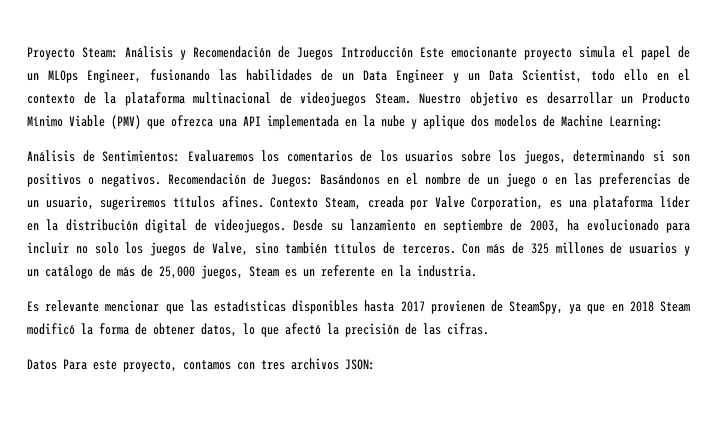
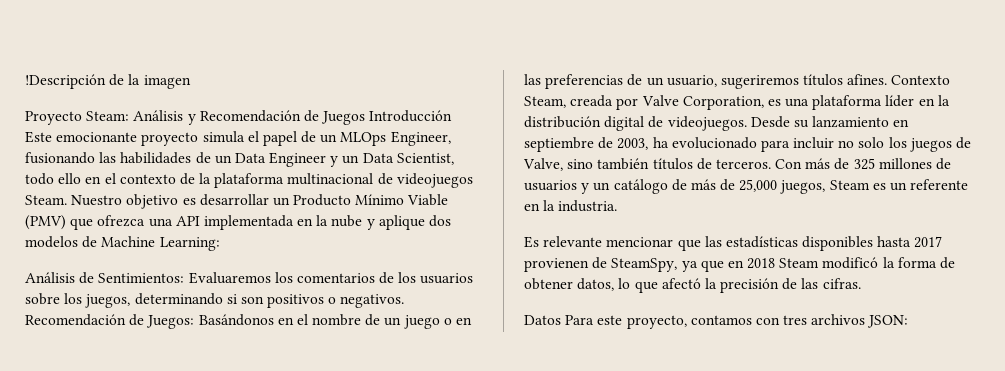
+ !Descripción de la imagen

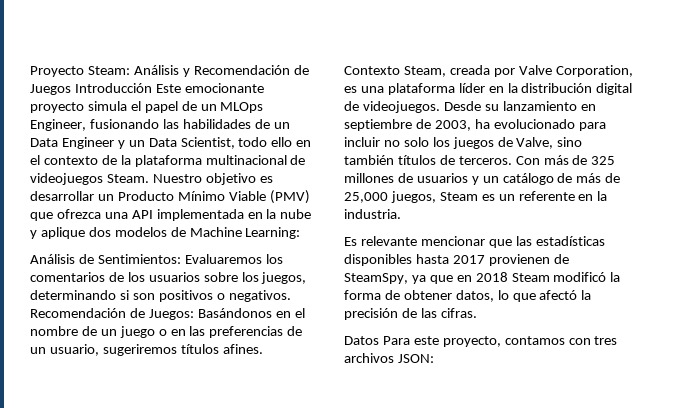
- !Descripción de la imagen

